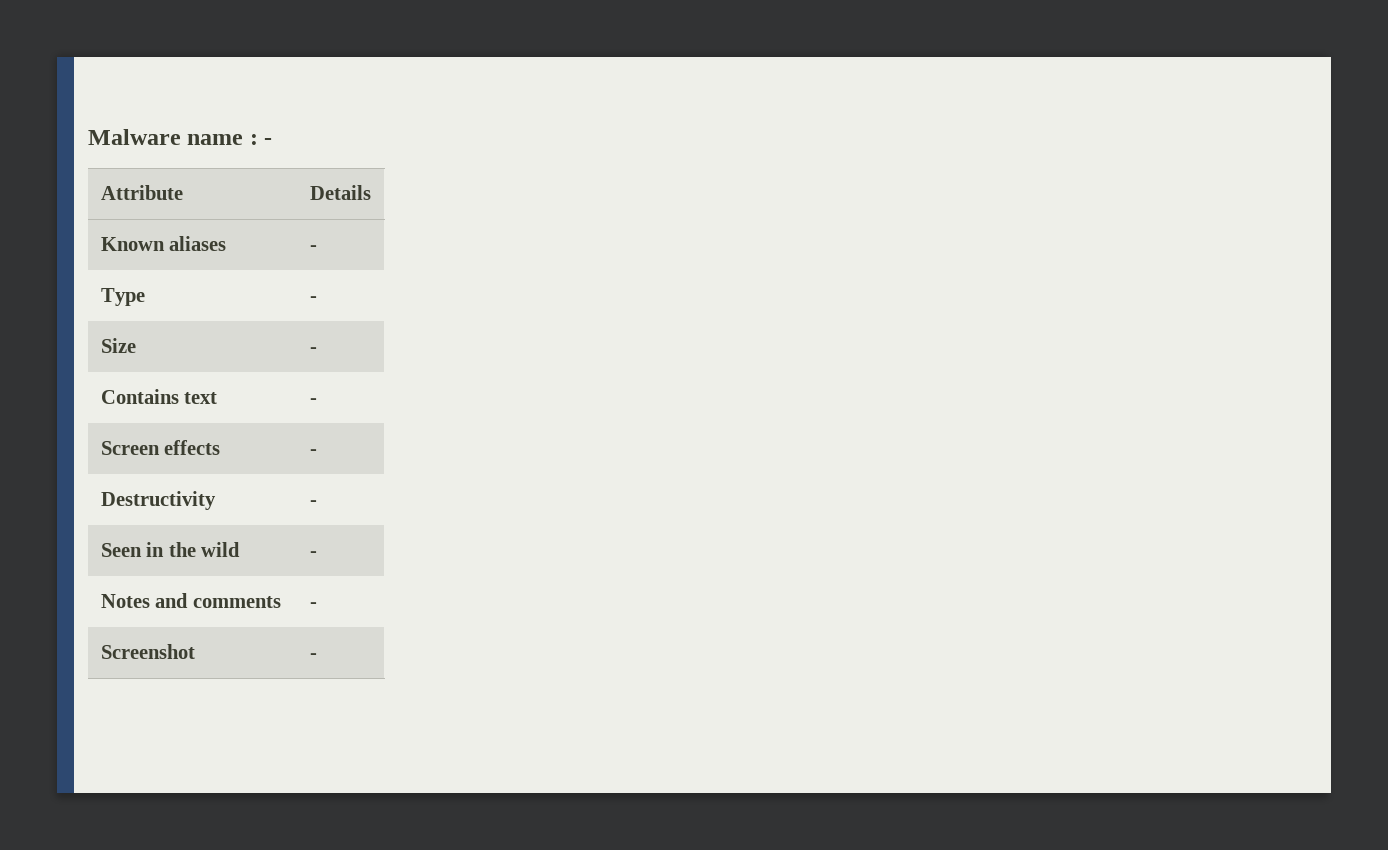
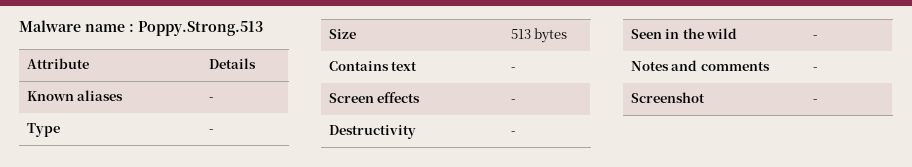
- Malware name : -
+ Malware name : Poppy.Strong.513
- Size | -
+ Size | 513 bytes

